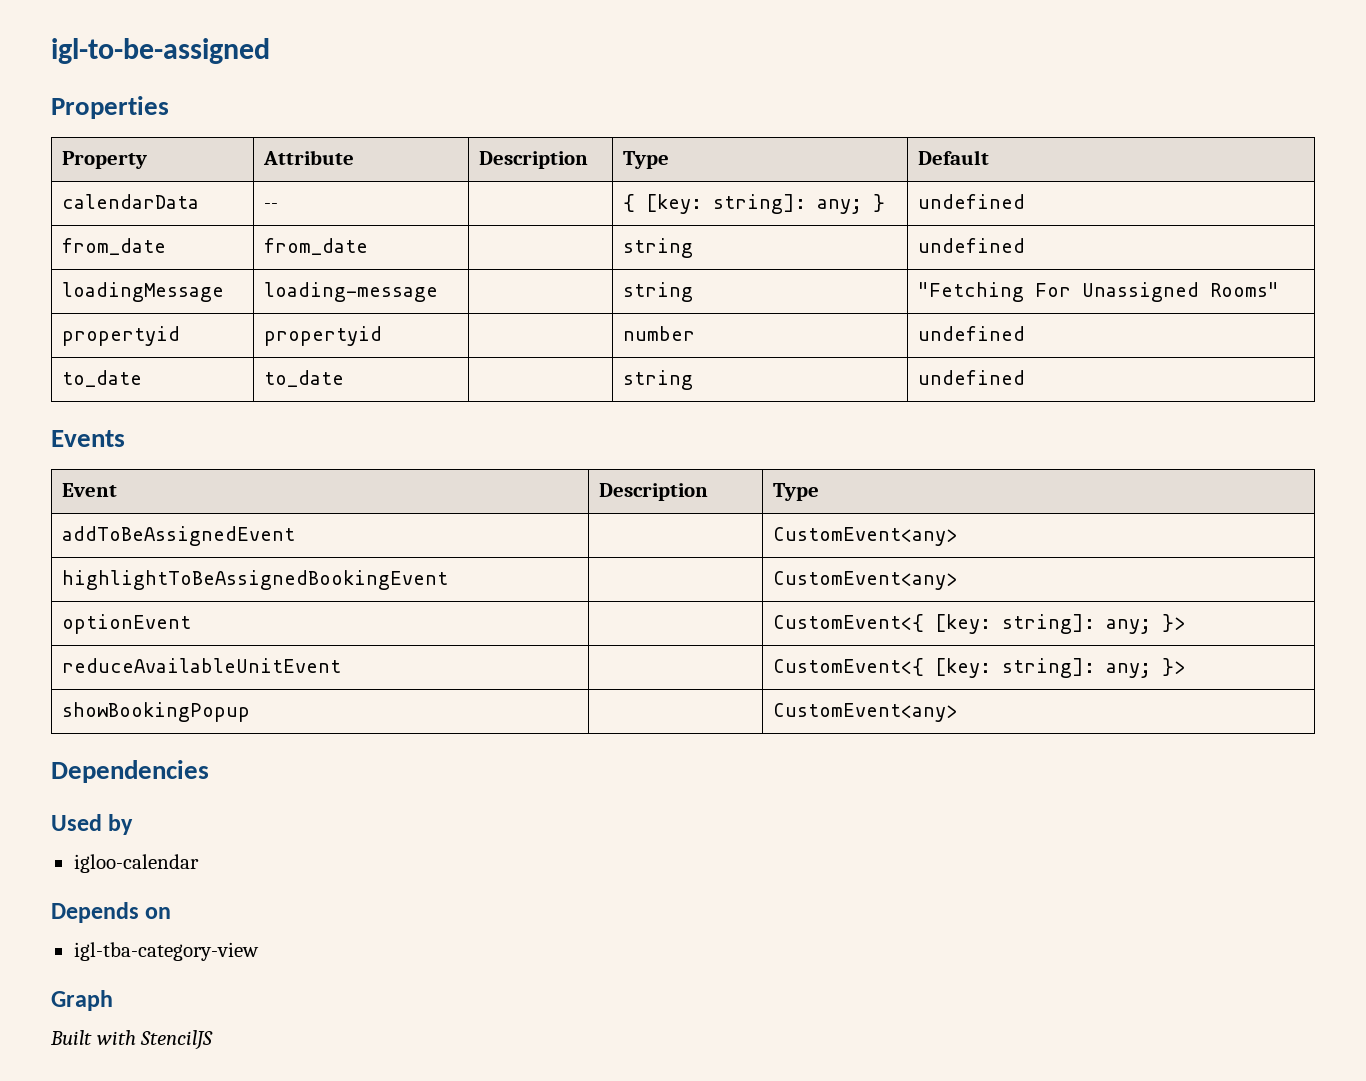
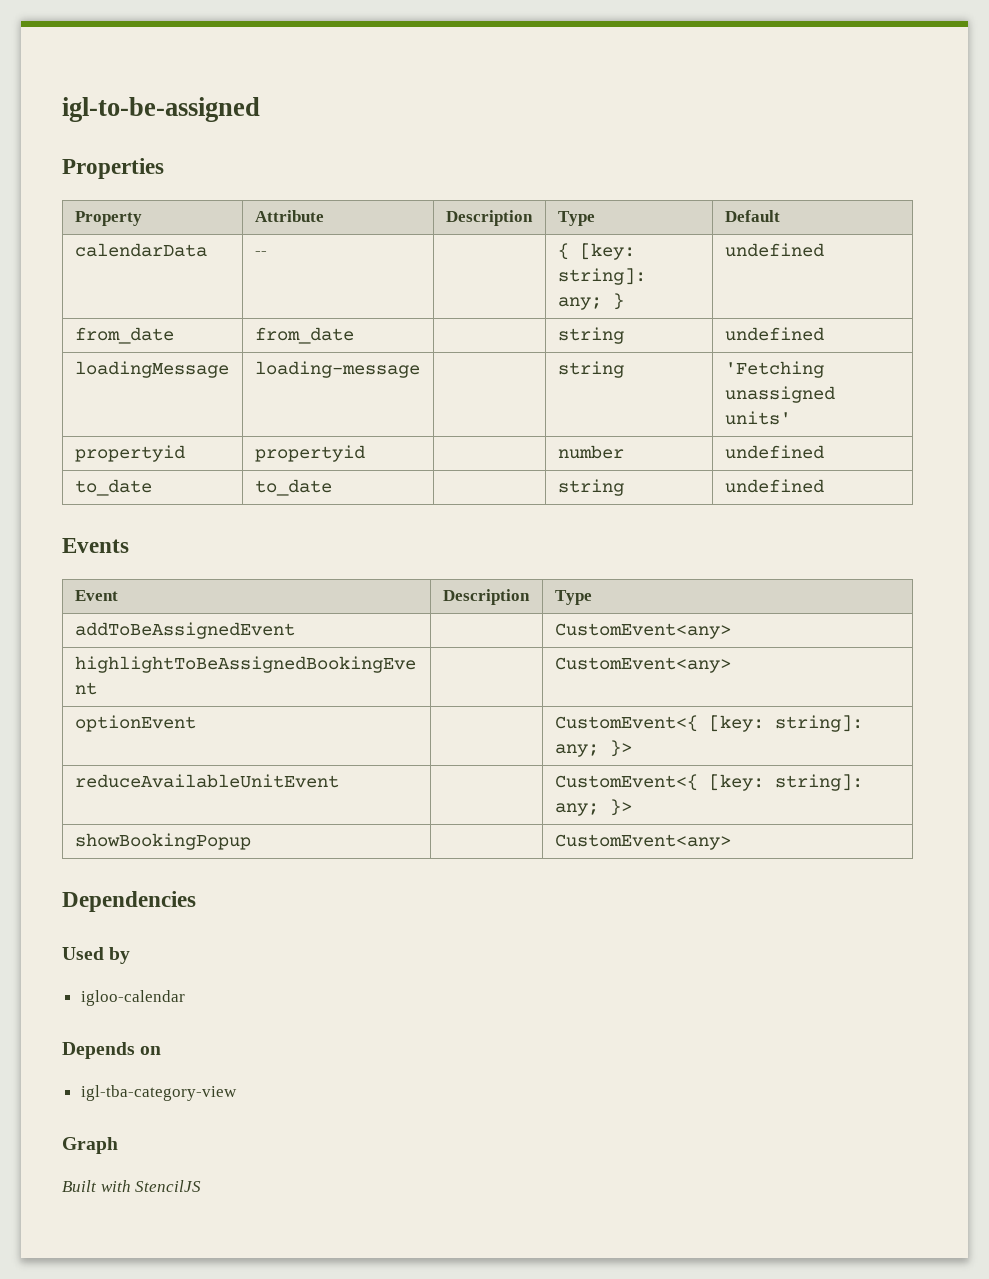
- loadingMessage | loading-message | | string | "Fetching For Unassigned Rooms"
+ loadingMessage | loading-message | | string | 'Fetching unassigned units'

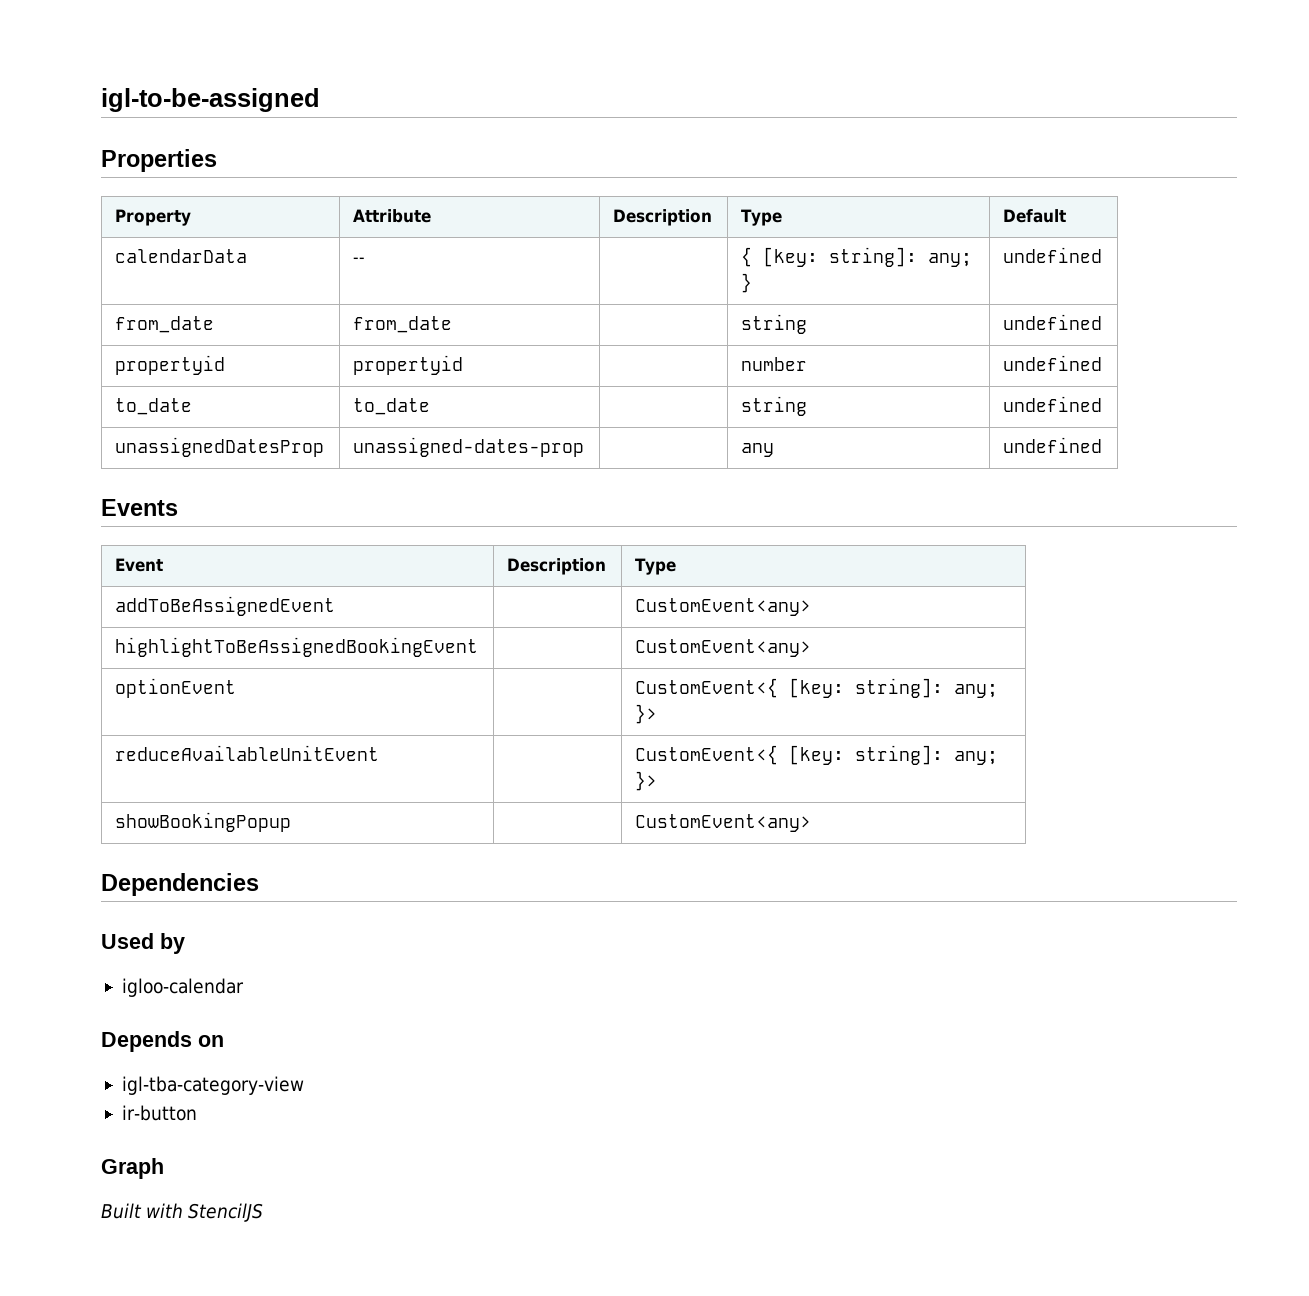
- loadingMessage | loading-message | | string | 'Fetching unassigned units'
+ unassignedDatesProp | unassigned-dates-prop | | any | undefined
+ ir-button

